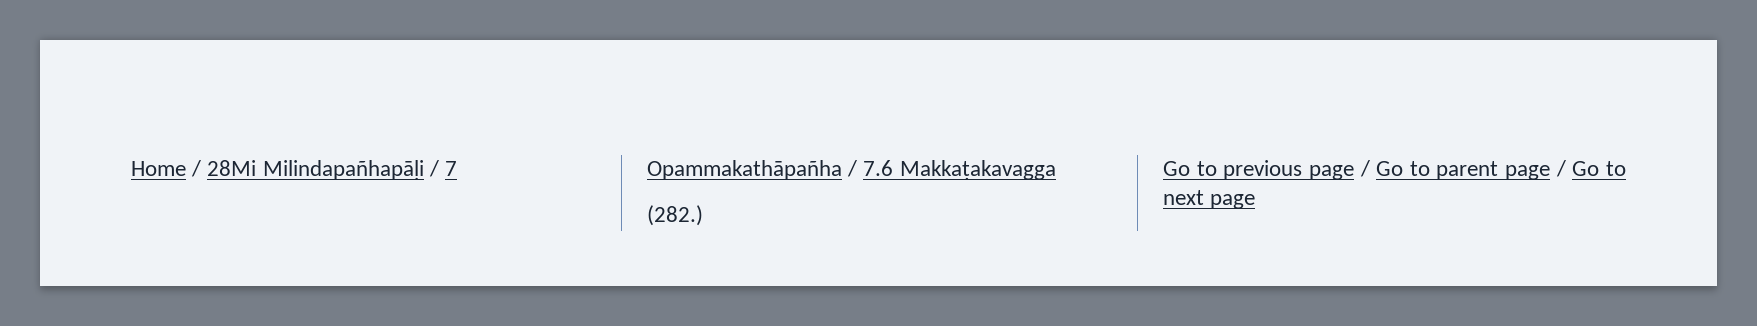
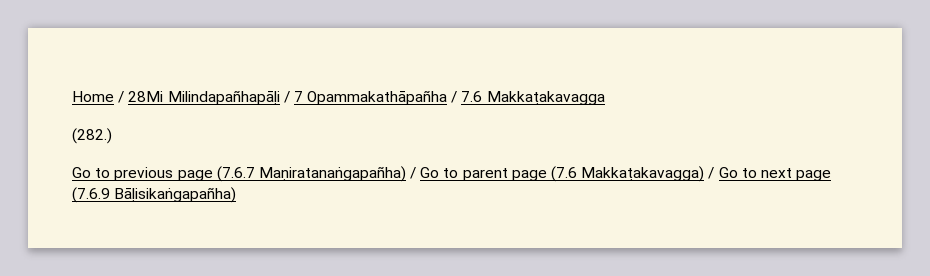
- Go to previous page / Go to parent page / Go to next page
+ Go to previous page (7.6.7 Maṇiratanaṅgapañha) / Go to parent page (7.6 Makkaṭakavagga) / Go to next page (7.6.9 Bāḷisikaṅgapañha)

